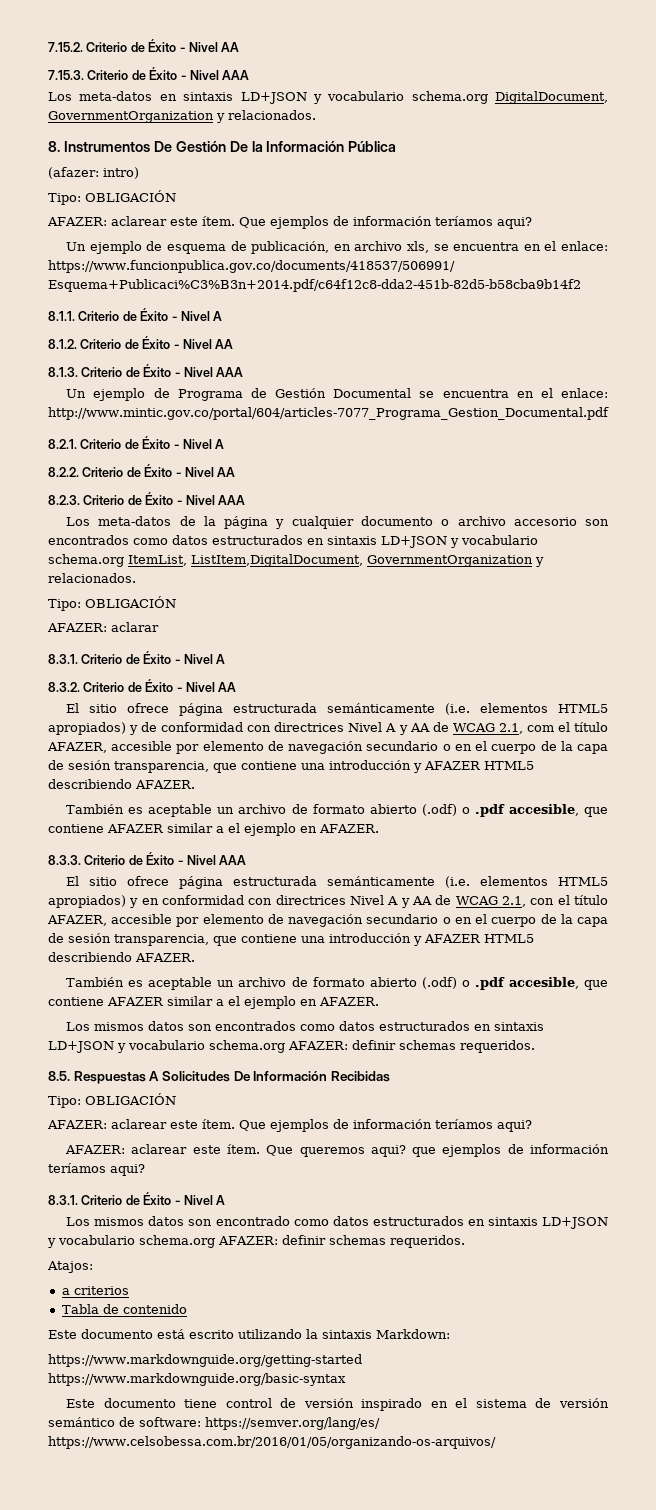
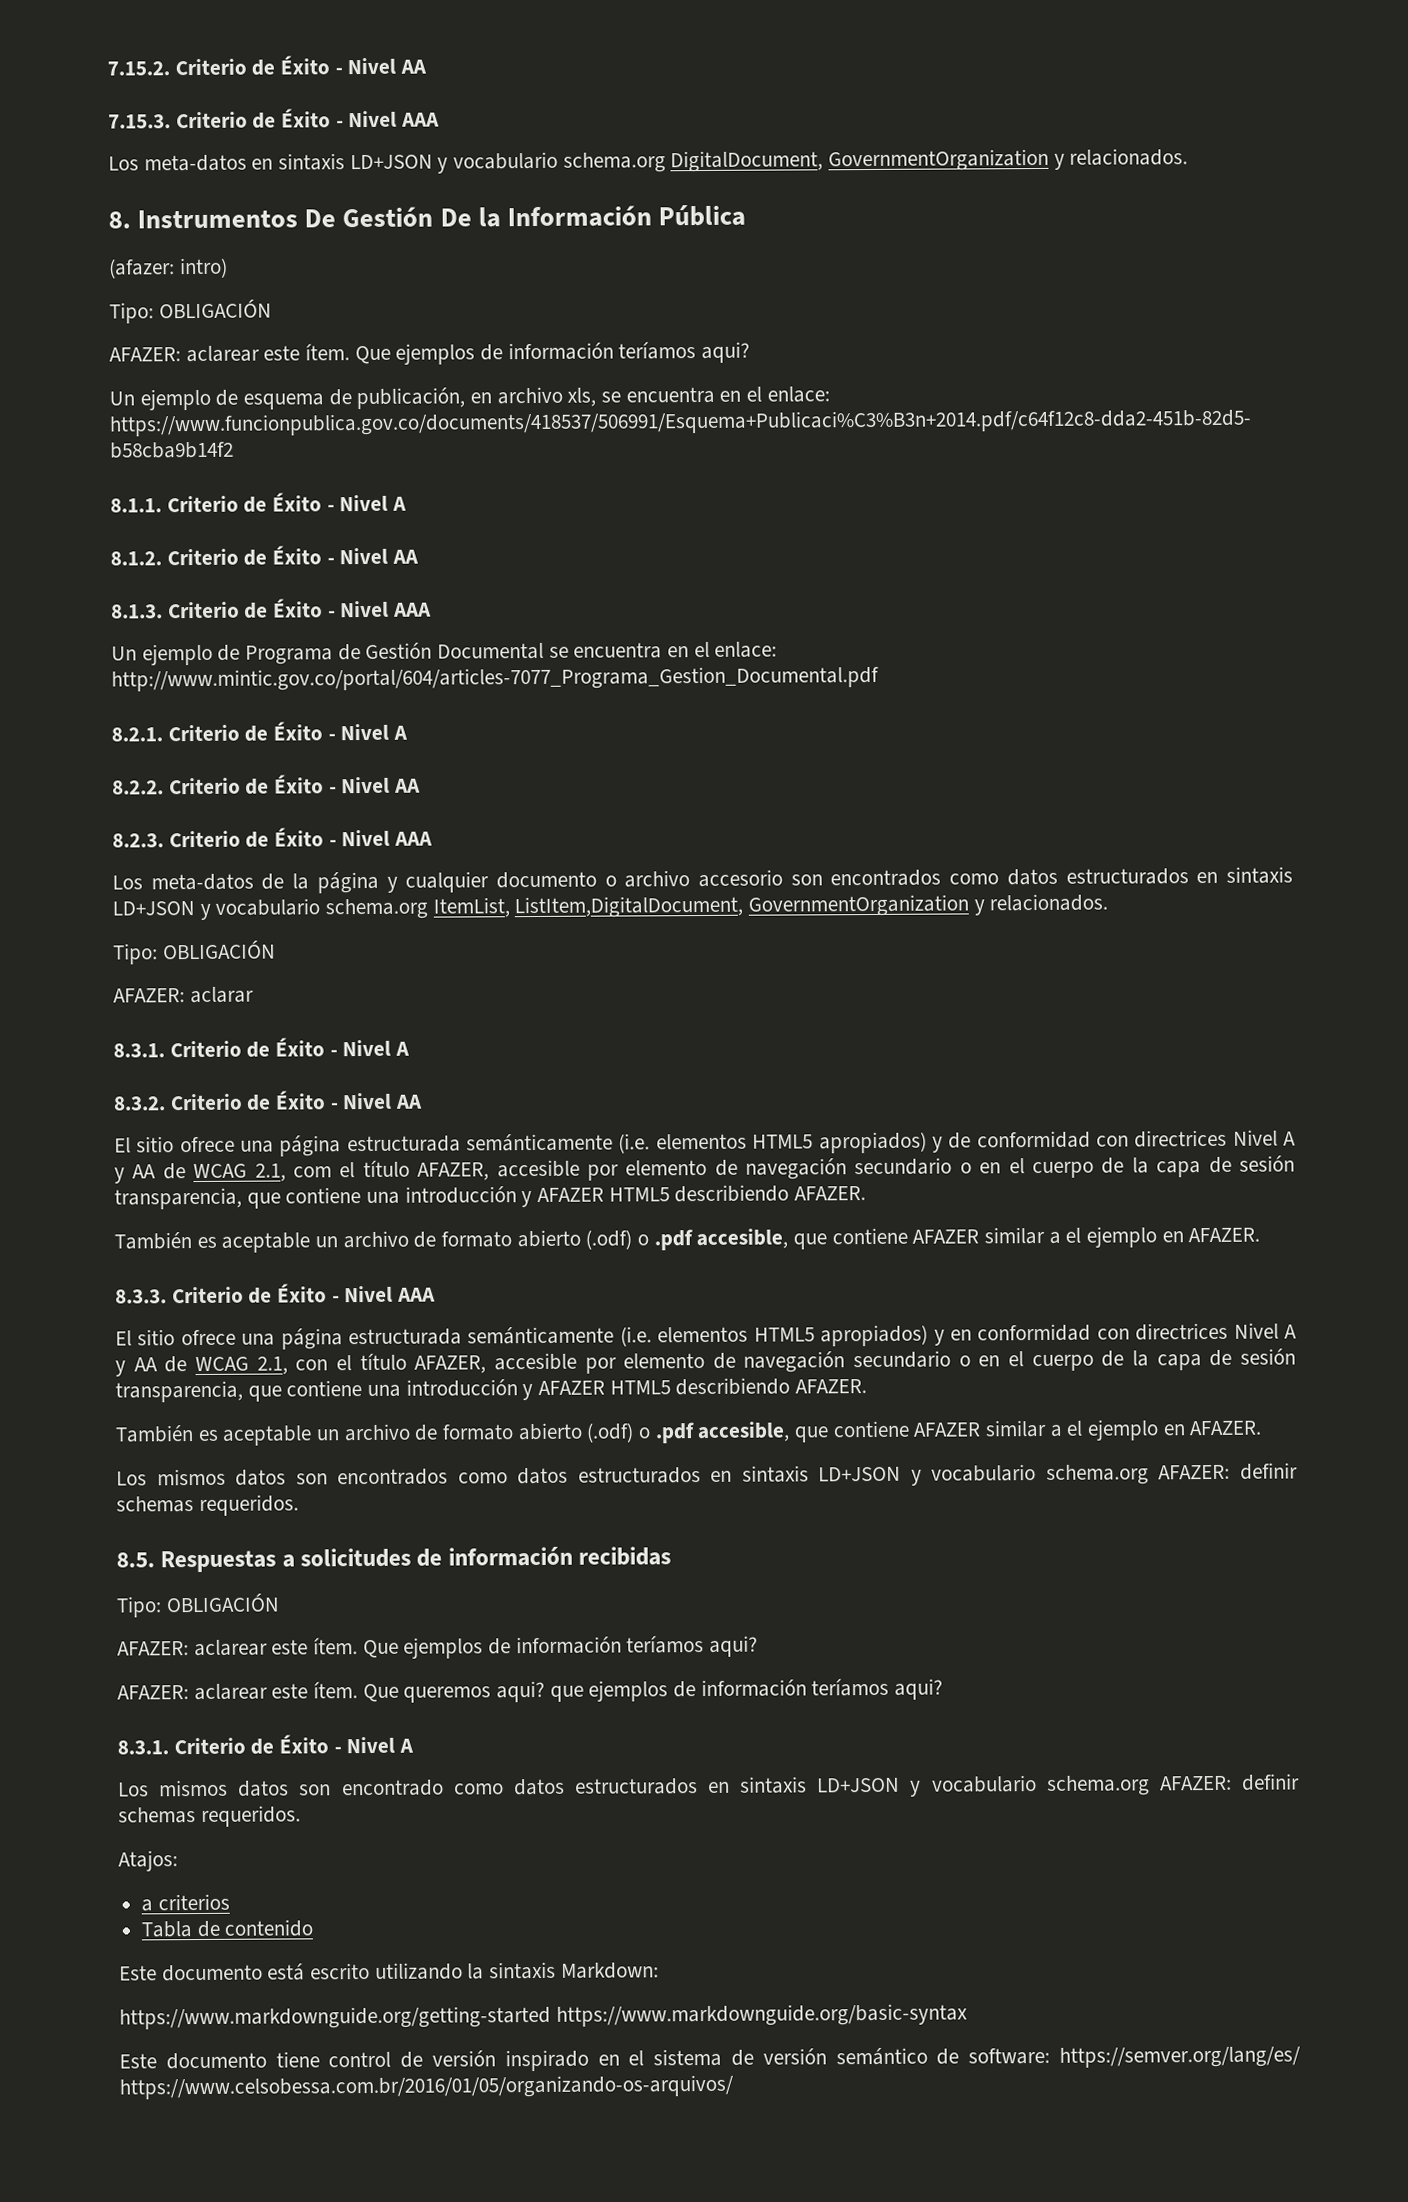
- El sitio ofrece página estructurada semánticamente (i.e. elementos HTML5 apropiados) y de conformidad con directrices Nivel A y AA de WCAG 2.1, com el título AFAZER, accesible por elemento de navegación secundario o en el cuerpo de la capa de sesión transparencia, que contiene una introducción y AFAZER HTML5 describiendo AFAZER.
+ El sitio ofrece una página estructurada semánticamente (i.e. elementos HTML5 apropiados) y de conformidad con directrices Nivel A y AA de WCAG 2.1, com el título AFAZER, accesible por elemento de navegación secundario o en el cuerpo de la capa de sesión transparencia, que contiene una introducción y AFAZER HTML5 describiendo AFAZER.
- El sitio ofrece página estructurada semánticamente (i.e. elementos HTML5 apropiados) y en conformidad con directrices Nivel A y AA de WCAG 2.1, con el título AFAZER, accesible por elemento de navegación secundario o en el cuerpo de la capa de sesión transparencia, que contiene una introducción y AFAZER HTML5 describiendo AFAZER.
+ El sitio ofrece una página estructurada semánticamente (i.e. elementos HTML5 apropiados) y en conformidad con directrices Nivel A y AA de WCAG 2.1, con el título AFAZER, accesible por elemento de navegación secundario o en el cuerpo de la capa de sesión transparencia, que contiene una introducción y AFAZER HTML5 describiendo AFAZER.
- 8.5. Respuestas A Solicitudes De Información Recibidas
+ 8.5. Respuestas a solicitudes de información recibidas

